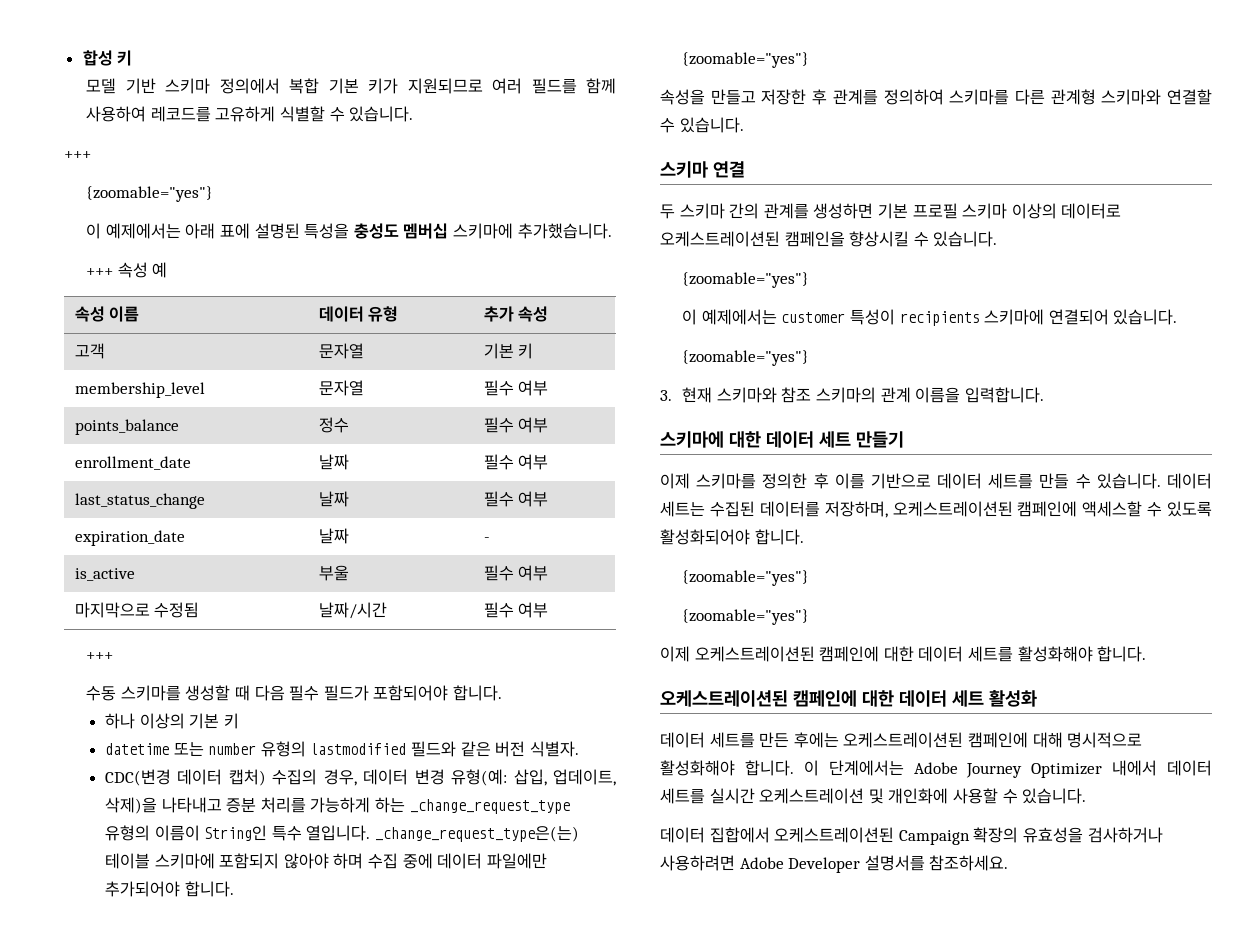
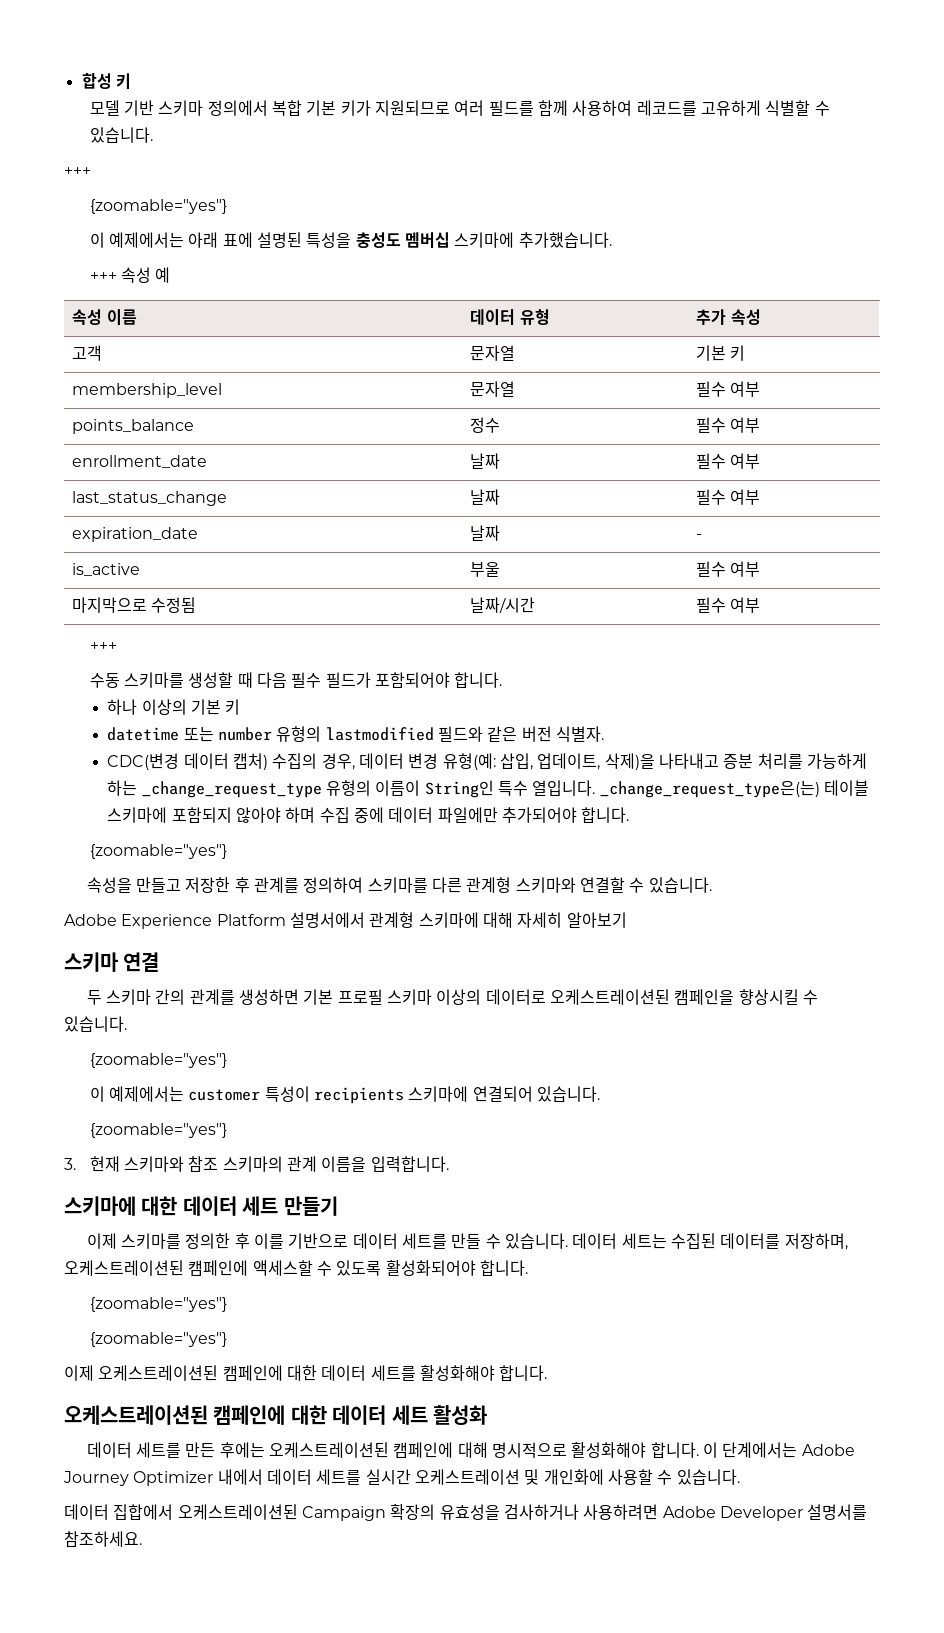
+ Adobe Experience Platform 설명서에서 관계형 스키마에 대해 자세히 알아보기

